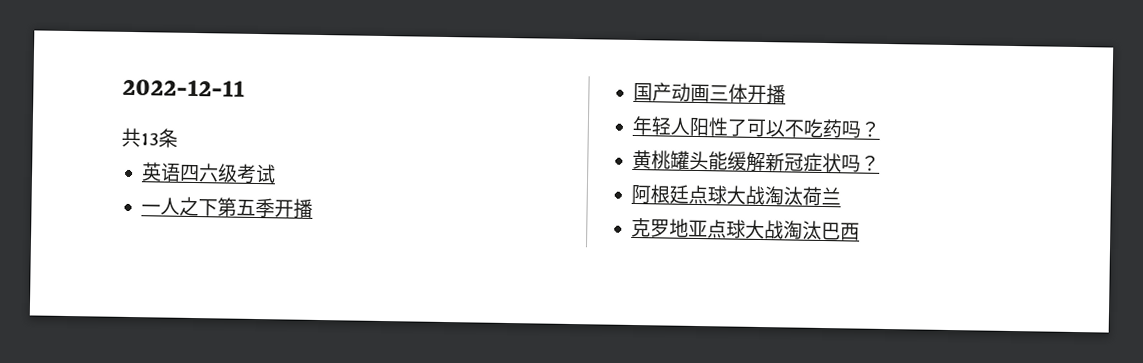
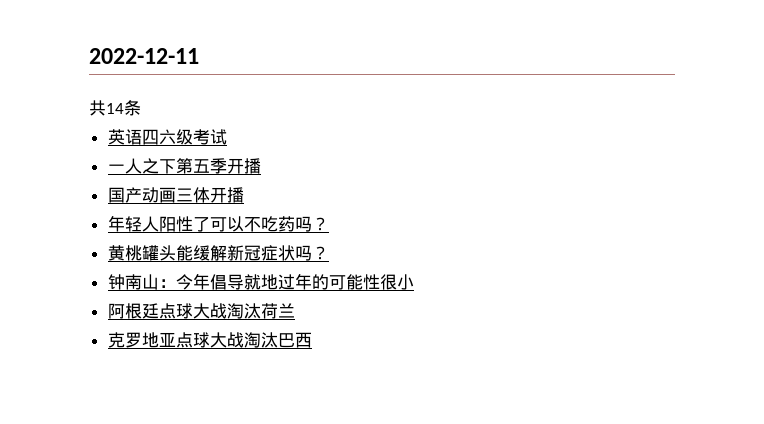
- 共13条
+ 共14条
+ 钟南山：今年倡导就地过年的可能性很小

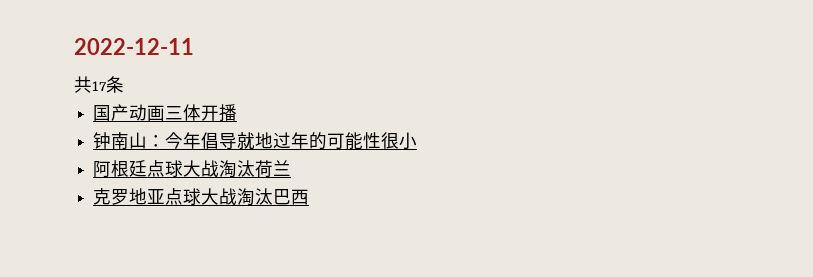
- 共14条
+ 共17条
- 英语四六级考试
- 一人之下第五季开播
  国产动画三体开播
- 年轻人阳性了可以不吃药吗？
- 黄桃罐头能缓解新冠症状吗？

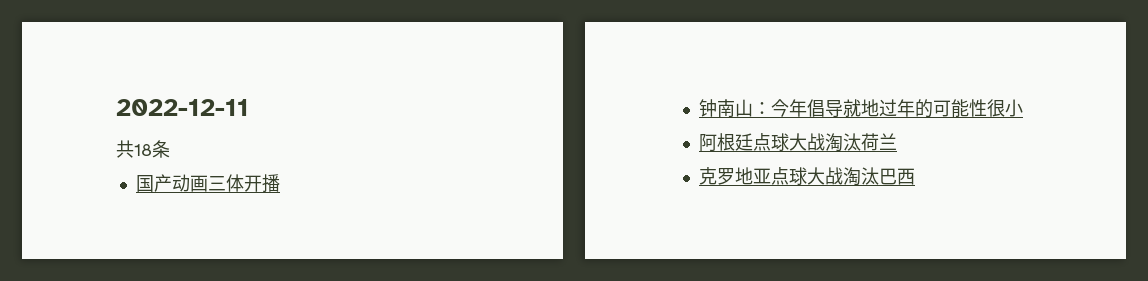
- 共17条
+ 共18条

